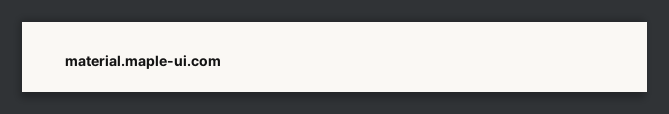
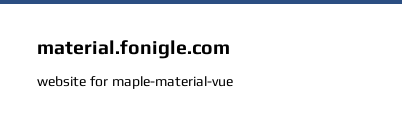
- material.maple-ui.com
+ material.fonigle.com
+ website for maple-material-vue

